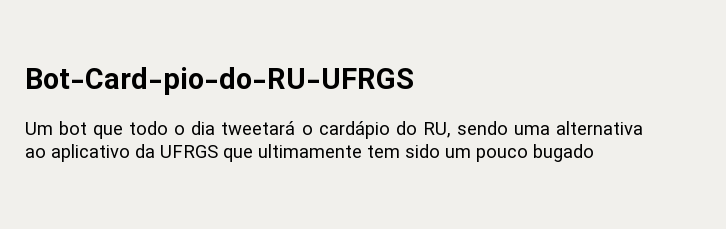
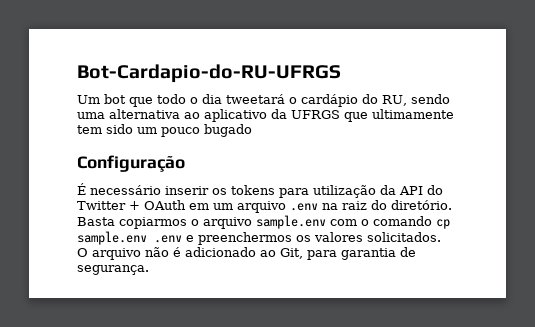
- Bot-Card-pio-do-RU-UFRGS
+ Bot-Cardapio-do-RU-UFRGS
+ Configuração
+ É necessário inserir os tokens para utilização da API do Twitter + OAuth em um arquivo .env na raiz do diretório. Basta copiarmos o arquivo sample.env com o comando cp sample.env .env e preenchermos os valores solicitados. O arquivo não é adicionado ao Git, para garantia de segurança.

